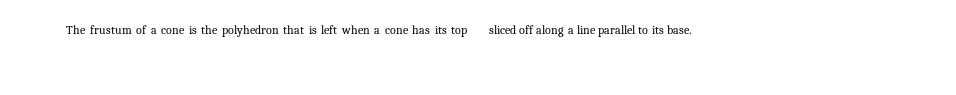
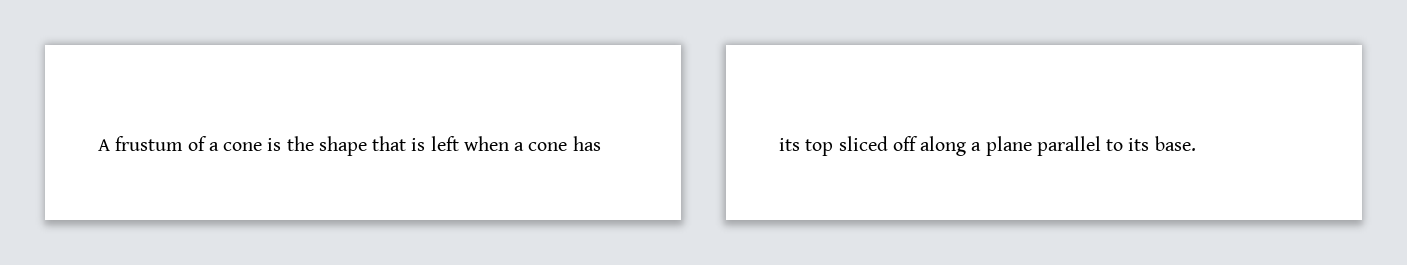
- The frustum of a cone is the polyhedron that is left when a cone has its top sliced off along a line parallel to its base.
+ A frustum of a cone is the shape that is left when a cone has its top sliced off along a plane parallel to its base.

